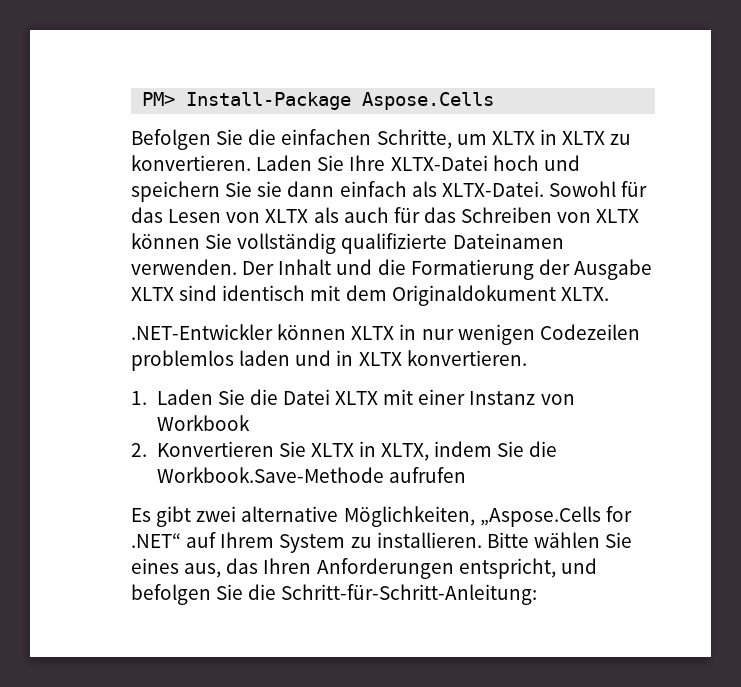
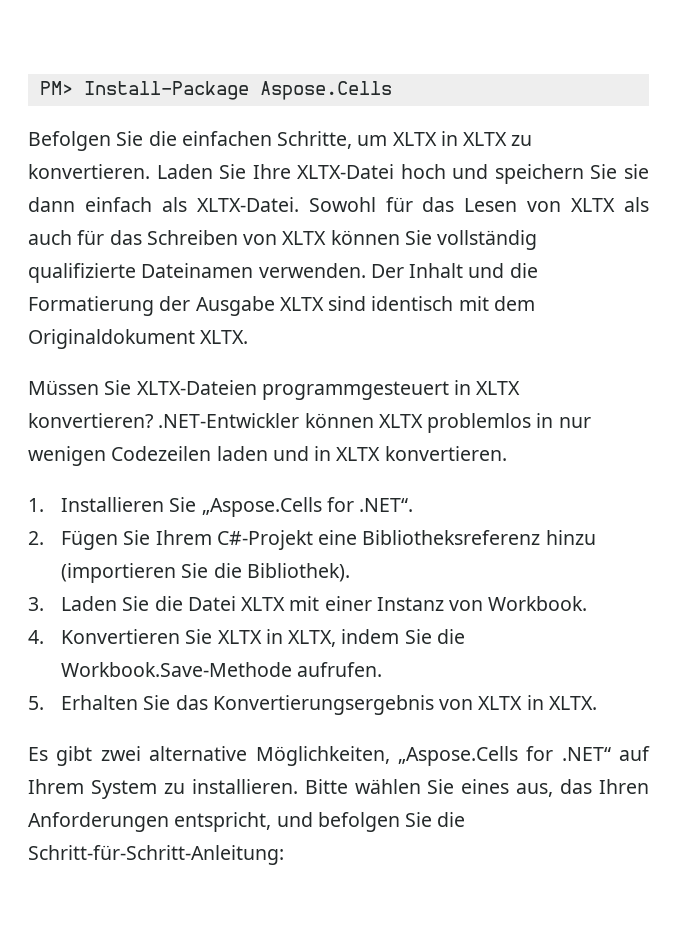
- .NET-Entwickler können XLTX in nur wenigen Codezeilen problemlos laden und in XLTX konvertieren.
+ Müssen Sie XLTX-Dateien programmgesteuert in XLTX konvertieren? .NET-Entwickler können XLTX problemlos in nur wenigen Codezeilen laden und in XLTX konvertieren.
- 1. Laden Sie die Datei XLTX mit einer Instanz von Workbook
- 2. Konvertieren Sie XLTX in XLTX, indem Sie die Workbook.Save-Methode aufrufen
+ 1. Installieren Sie „Aspose.Cells for .NET“.
+ 2. Fügen Sie Ihrem C#-Projekt eine Bibliotheksreferenz hinzu (importieren Sie die Bibliothek).
+ 3. Laden Sie die Datei XLTX mit einer Instanz von Workbook.
+ 4. Konvertieren Sie XLTX in XLTX, indem Sie die Workbook.Save-Methode aufrufen.
+ 5. Erhalten Sie das Konvertierungsergebnis von XLTX in XLTX.

